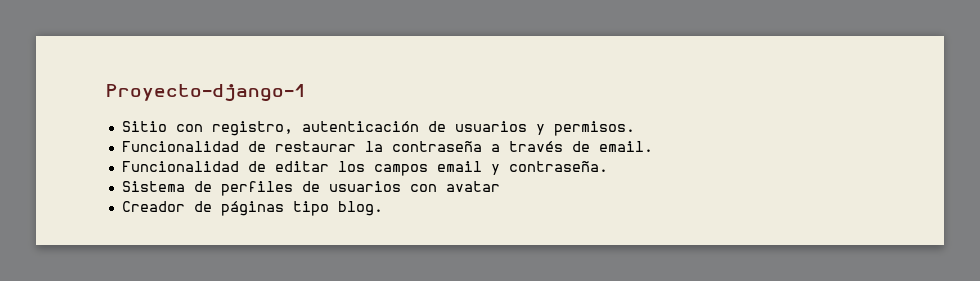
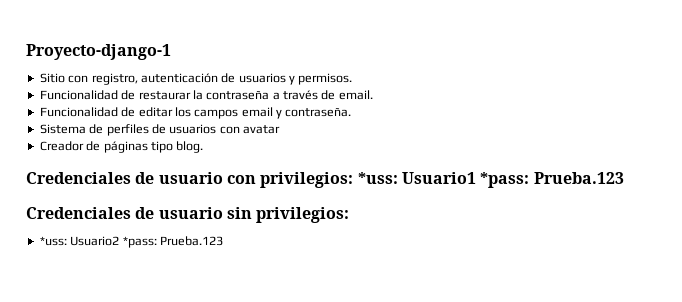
+ Credenciales de usuario con privilegios: *uss: Usuario1 *pass: Prueba.123
+ Credenciales de usuario sin privilegios:
+ *uss: Usuario2 *pass: Prueba.123

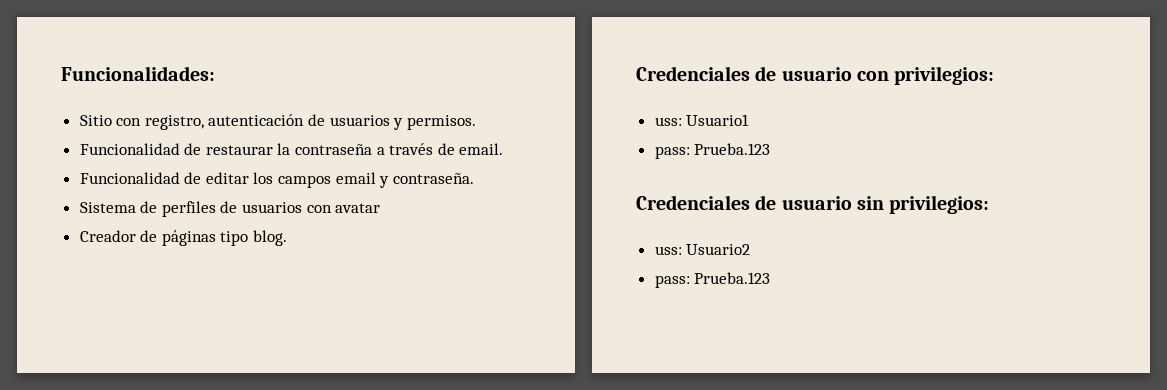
- Proyecto-django-1
+ Funcionalidades:
- Credenciales de usuario con privilegios: *uss: Usuario1 *pass: Prueba.123
+ Credenciales de usuario con privilegios:
+ uss: Usuario1
+ pass: Prueba.123
- *uss: Usuario2 *pass: Prueba.123
+ uss: Usuario2
+ pass: Prueba.123

